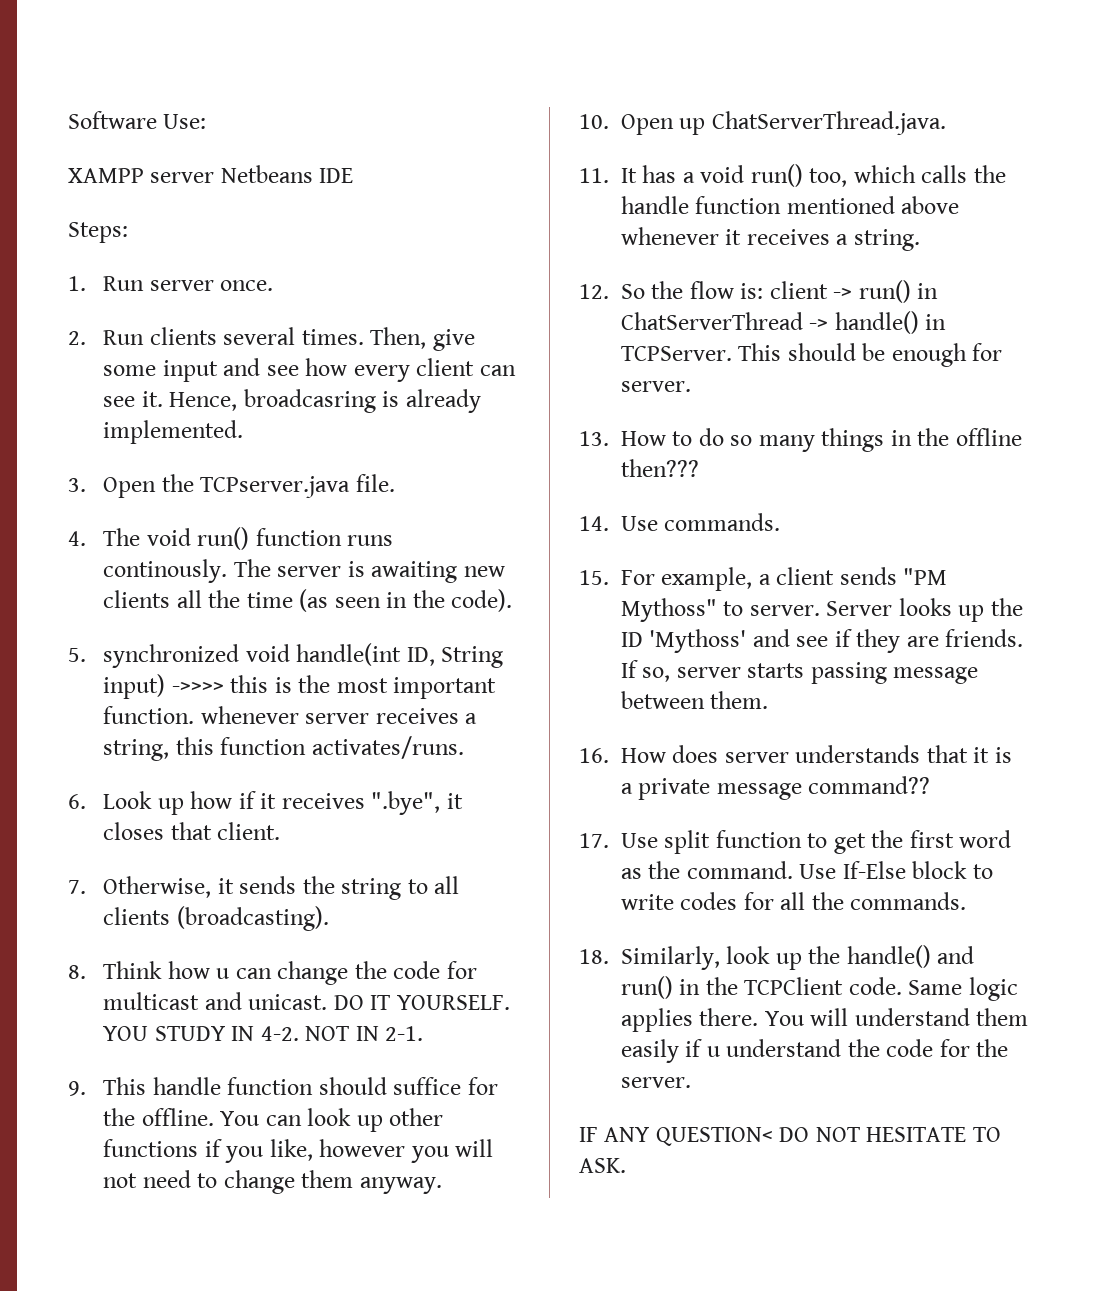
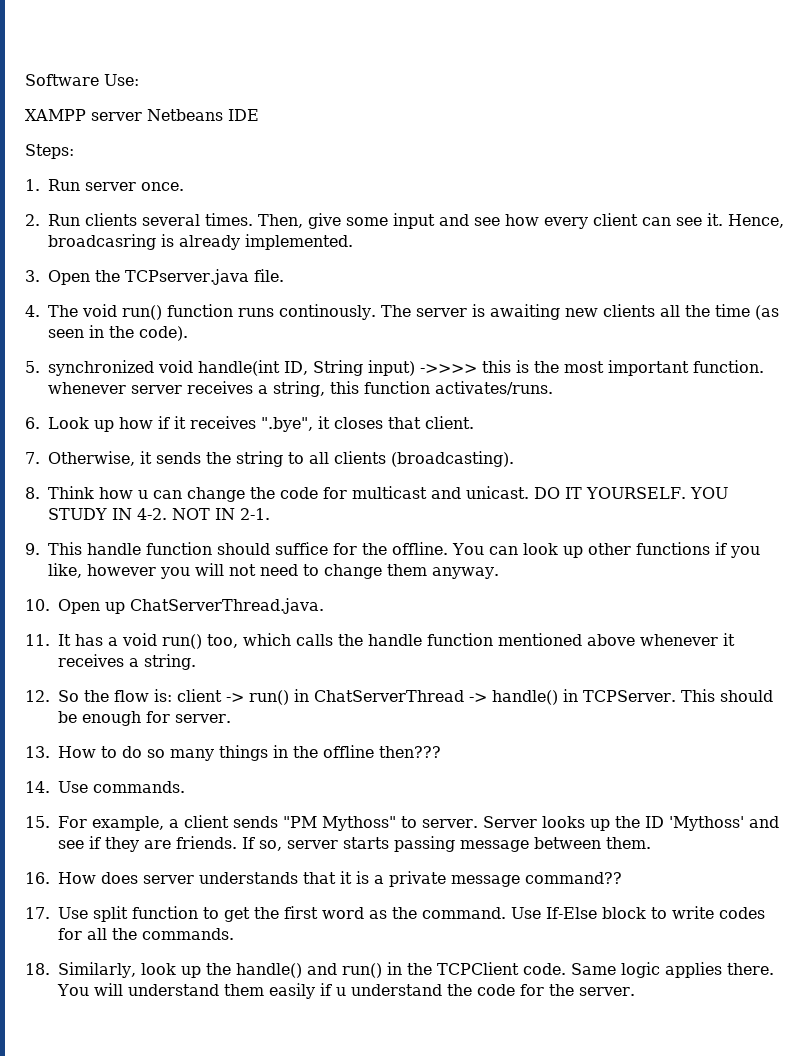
- IF ANY QUESTION< DO NOT HESITATE TO ASK.

